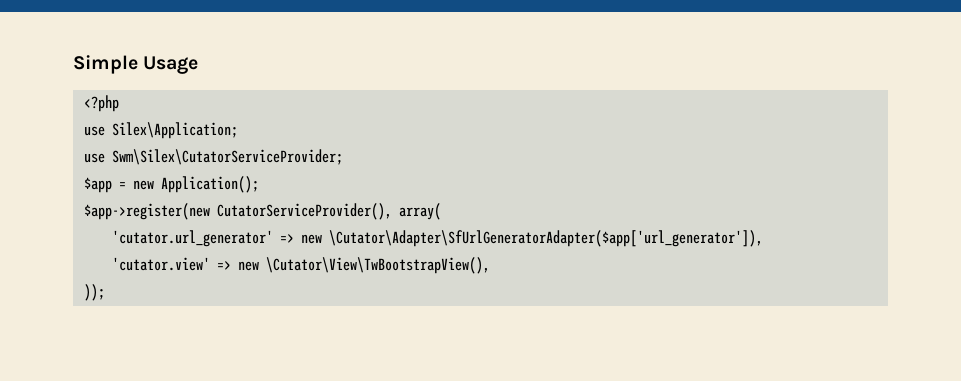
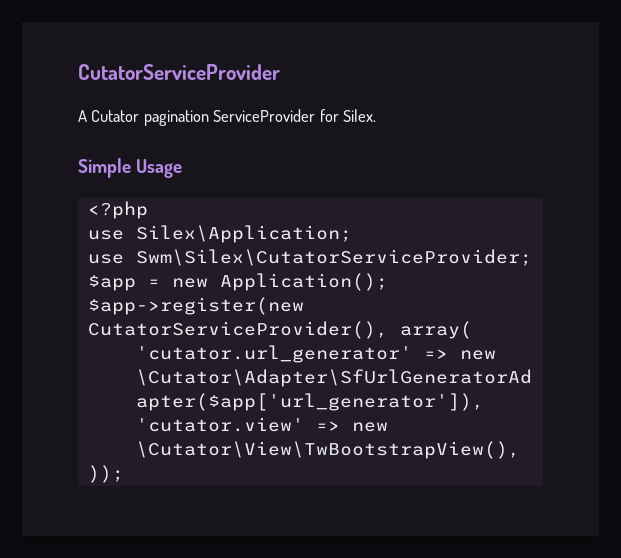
+ CutatorServiceProvider
+ A Cutator pagination ServiceProvider for Silex.

